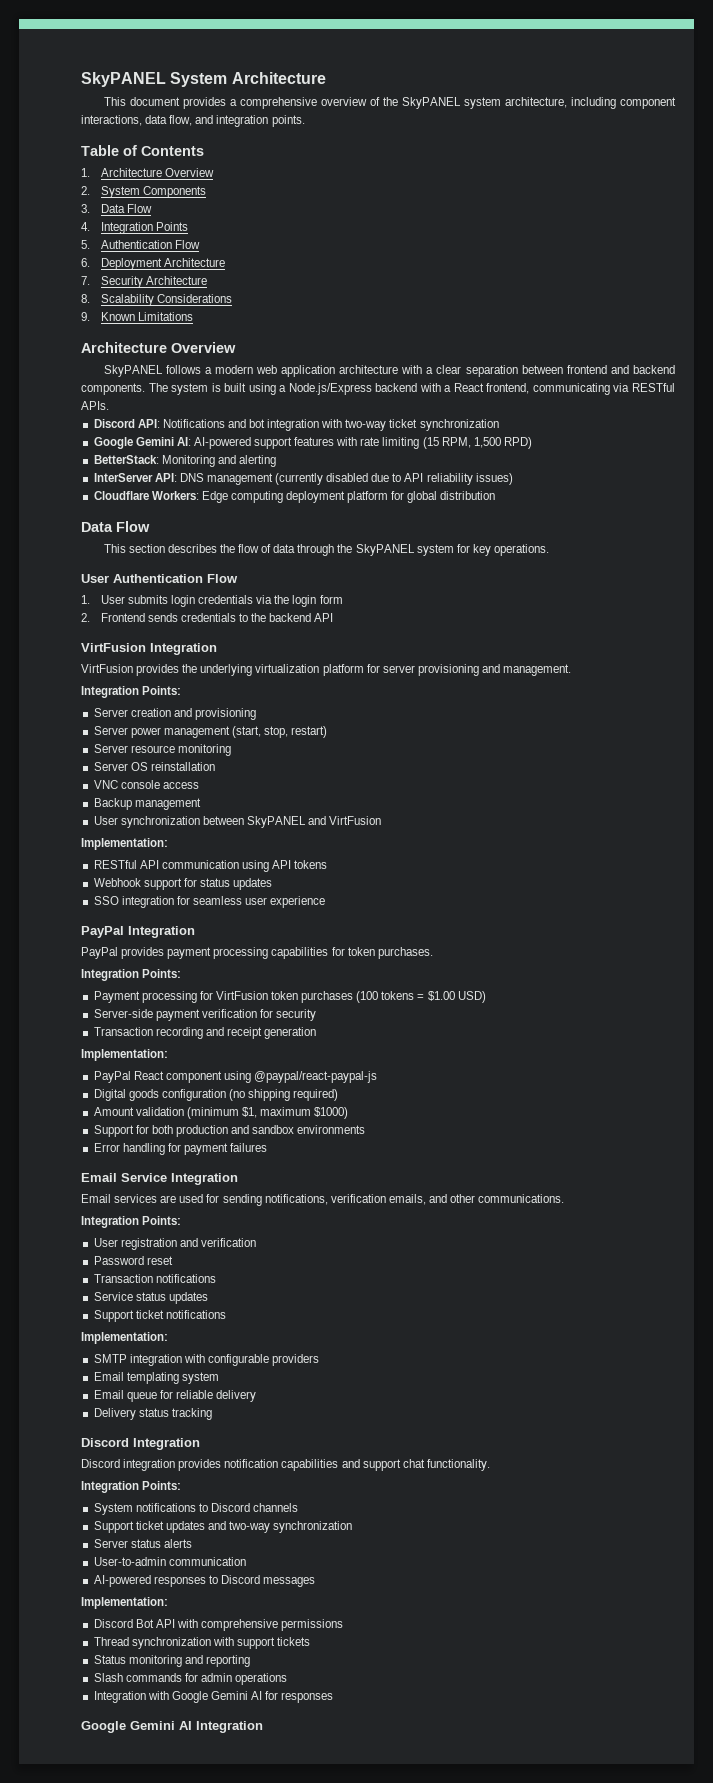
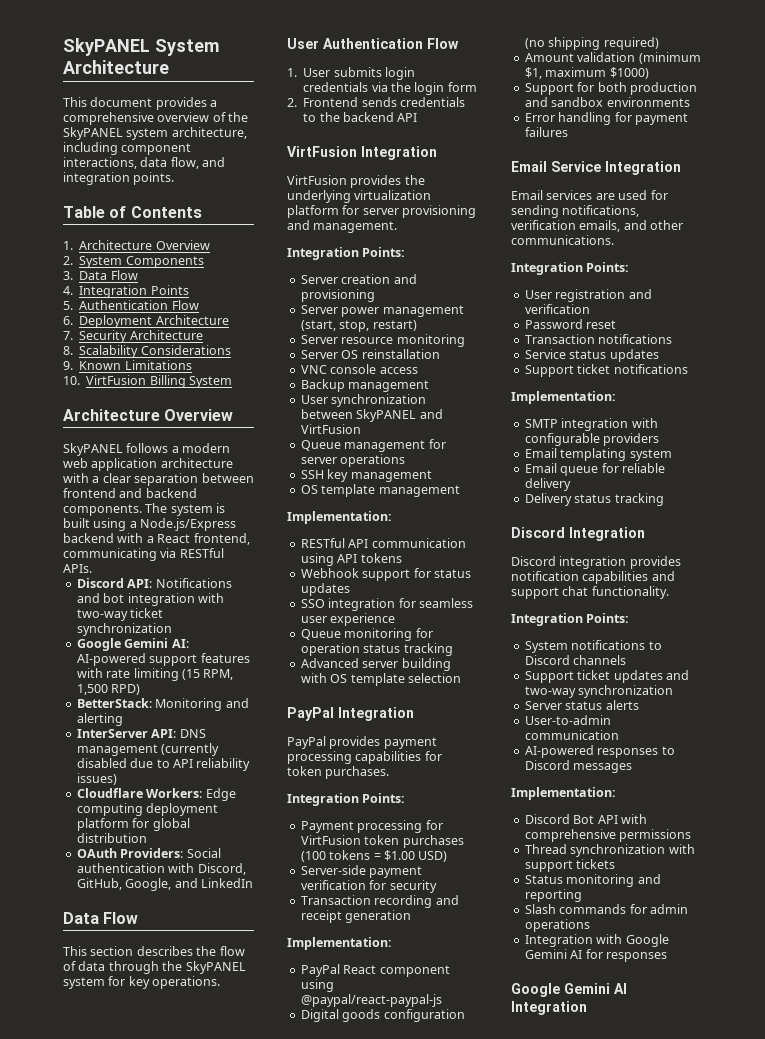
+ 10. VirtFusion Billing System
+ OAuth Providers: Social authentication with Discord, GitHub, Google, and LinkedIn
+ Queue management for server operations
+ SSH key management
+ OS template management
+ Queue monitoring for operation status tracking
+ Advanced server building with OS template selection

